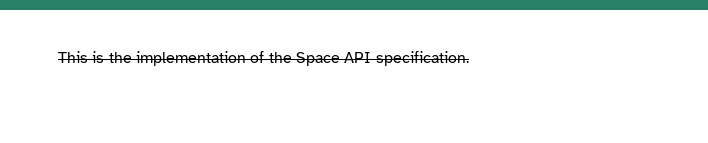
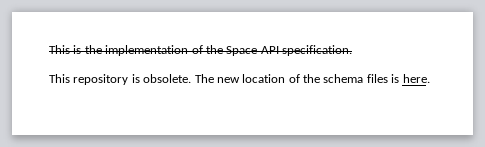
+ This repository is obsolete. The new location of the schema files is here.

